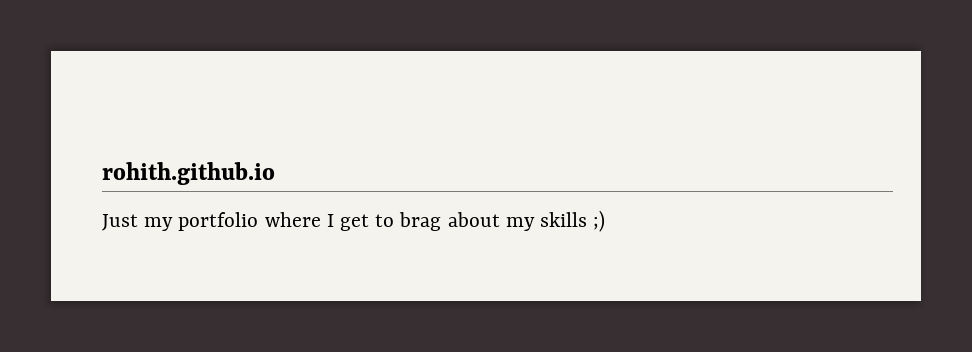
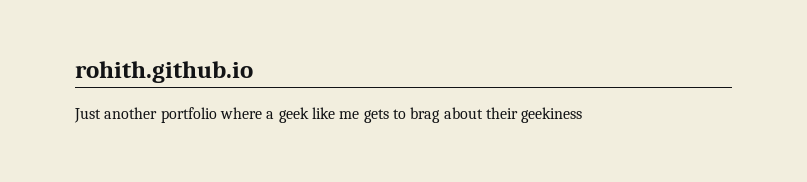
- Just my portfolio where I get to brag about my skills ;)
+ Just another portfolio where a geek like me gets to brag about their geekiness

